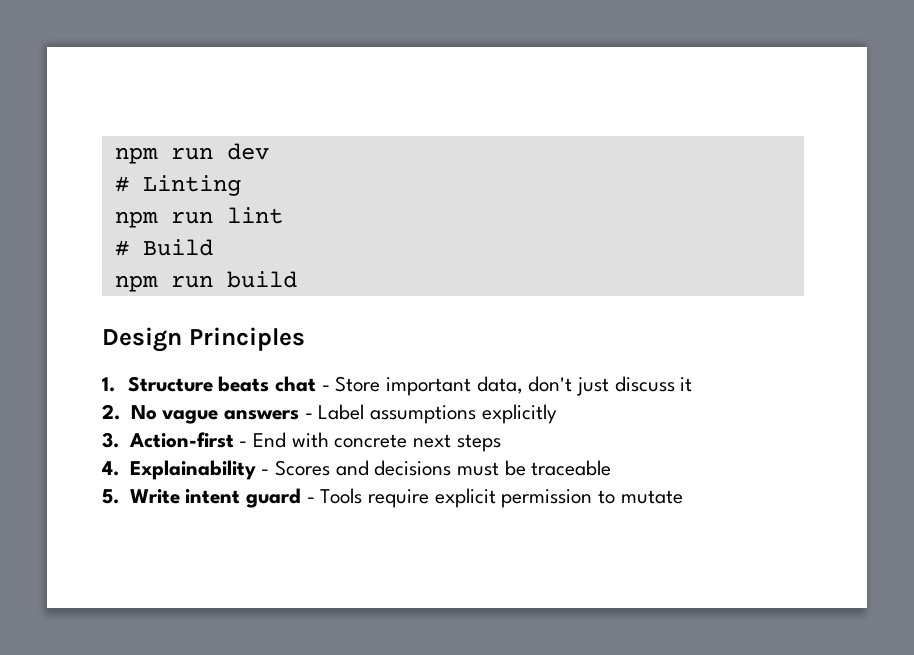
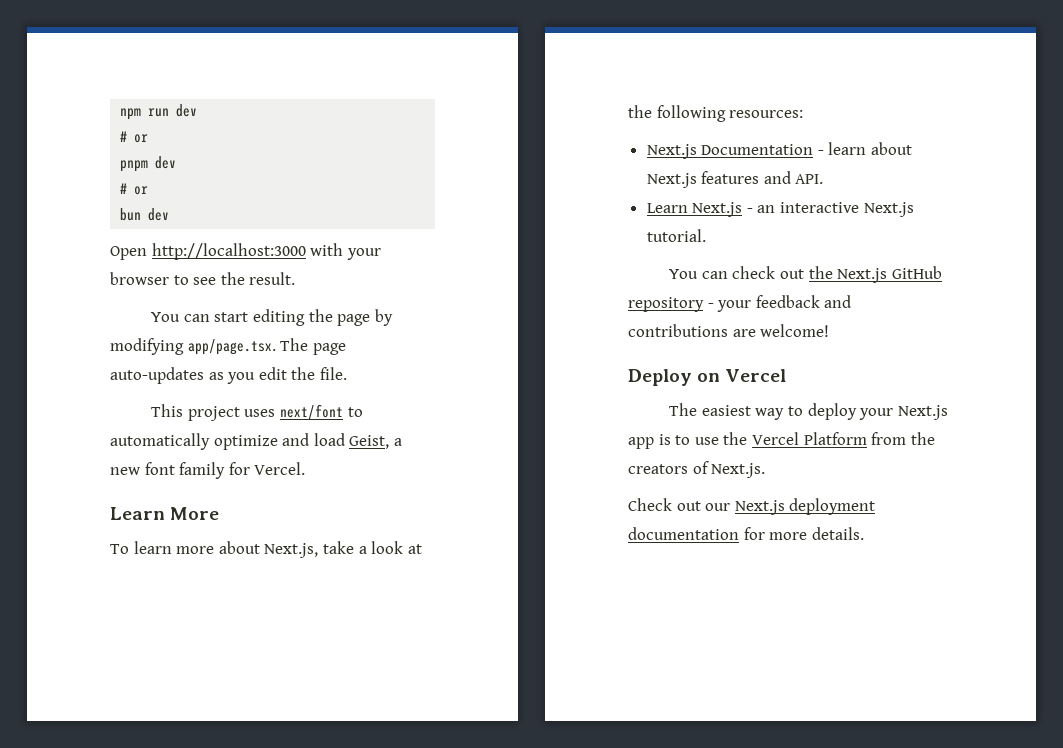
  npm run dev
- # Linting
- npm run lint
- # Build
- npm run build
- Design Principles
- 1. Structure beats chat - Store important data, don't just discuss it
- 2. No vague answers - Label assumptions explicitly
- 3. Action-first - End with concrete next steps
- 4. Explainability - Scores and decisions must be traceable
- 5. Write intent guard - Tools require explicit permission to mutate
+ # or
+ pnpm dev
+ # or
+ bun dev
+ Open http://localhost:3000 with your browser to see the result.
+ You can start editing the page by modifying app/page.tsx. The page auto-updates as you edit the file.
+ This project uses next/font to automatically optimize and load Geist, a new font family for Vercel.
+ Learn More
+ To learn more about Next.js, take a look at the following resources:
+ Next.js Documentation - learn about Next.js features and API.
+ Learn Next.js - an interactive Next.js tutorial.
+ You can check out the Next.js GitHub repository - your feedback and contributions are welcome!
+ Deploy on Vercel
+ The easiest way to deploy your Next.js app is to use the Vercel Platform from the creators of Next.js.
+ Check out our Next.js deployment documentation for more details.

